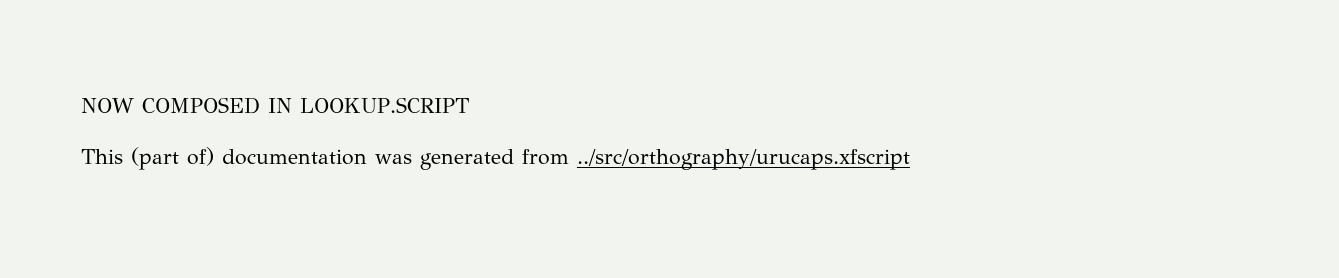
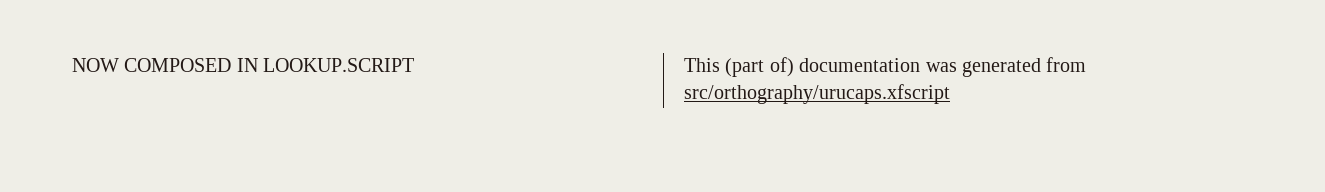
- This (part of) documentation was generated from ../src/orthography/urucaps.xfscript
+ This (part of) documentation was generated from src/orthography/urucaps.xfscript

